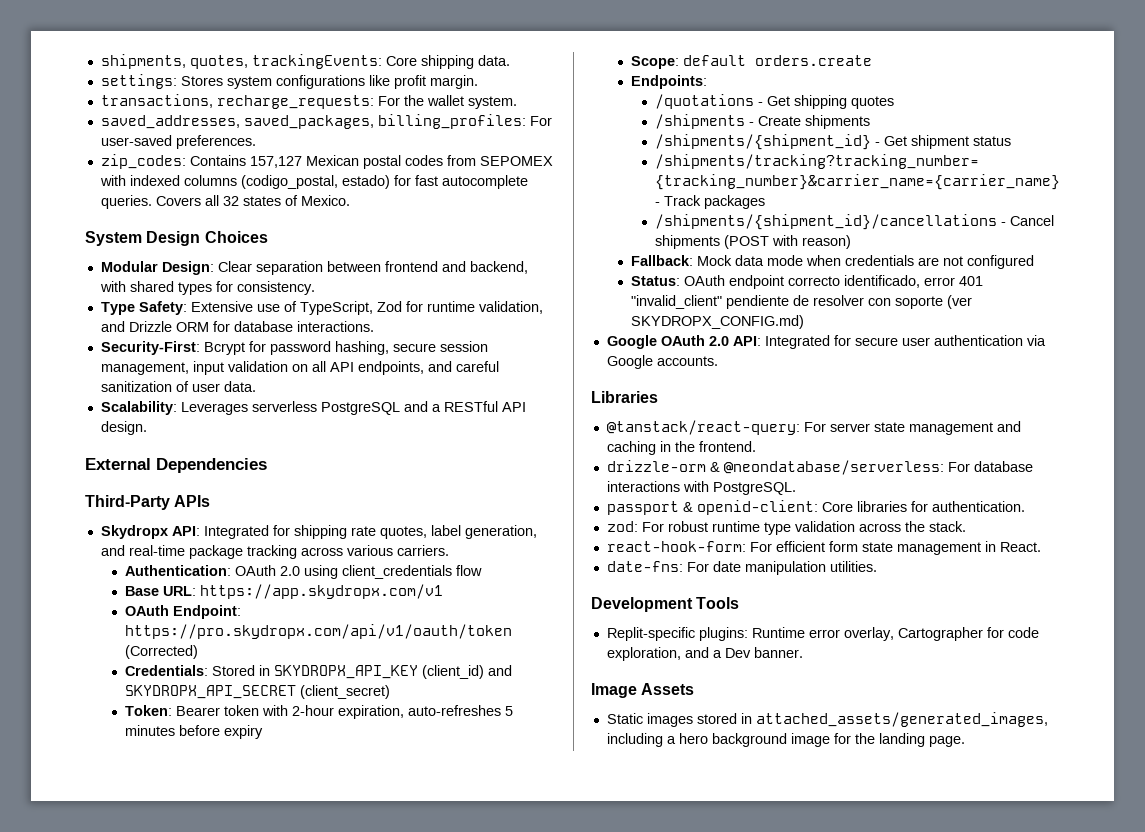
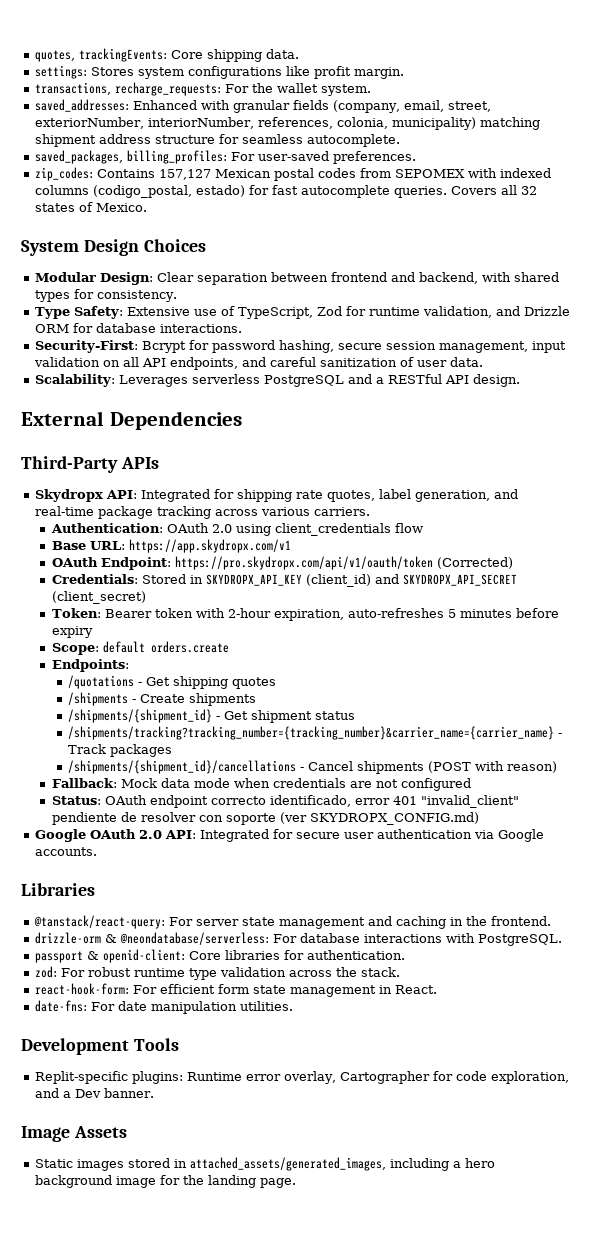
- shipments, quotes, trackingEvents: Core shipping data.
+ quotes, trackingEvents: Core shipping data.
- saved_addresses, saved_packages, billing_profiles: For user-saved preferences.
+ saved_addresses: Enhanced with granular fields (company, email, street, exteriorNumber, interiorNumber, references, colonia, municipality) matching shipment address structure for seamless autocomplete.
+ saved_packages, billing_profiles: For user-saved preferences.

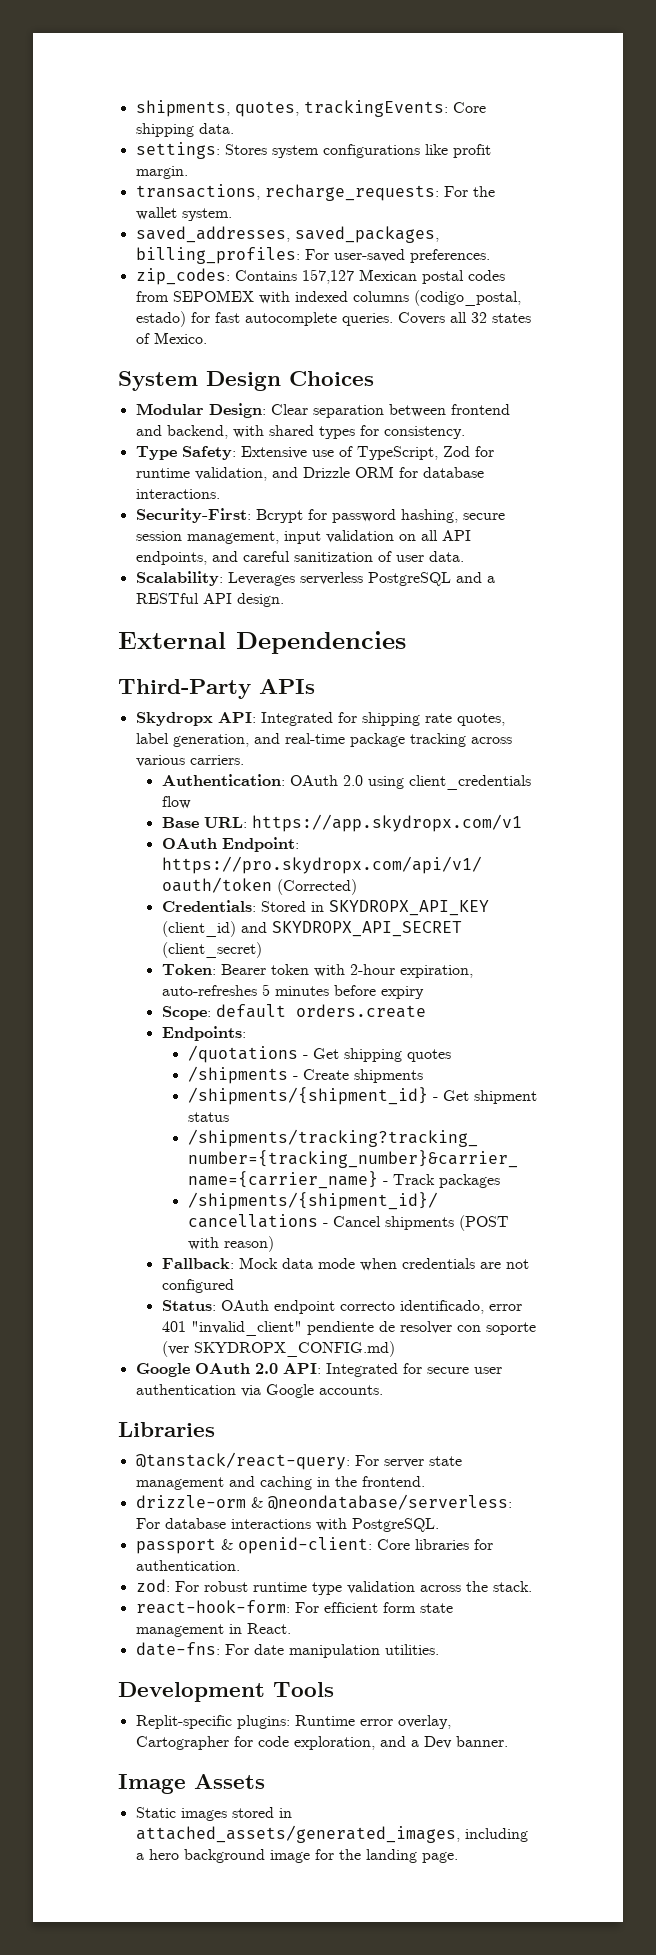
- quotes, trackingEvents: Core shipping data.
+ shipments, quotes, trackingEvents: Core shipping data.
- saved_addresses: Enhanced with granular fields (company, email, street, exteriorNumber, interiorNumber, references, colonia, municipality) matching shipment address structure for seamless autocomplete.
- saved_packages, billing_profiles: For user-saved preferences.
+ saved_addresses, saved_packages, billing_profiles: For user-saved preferences.

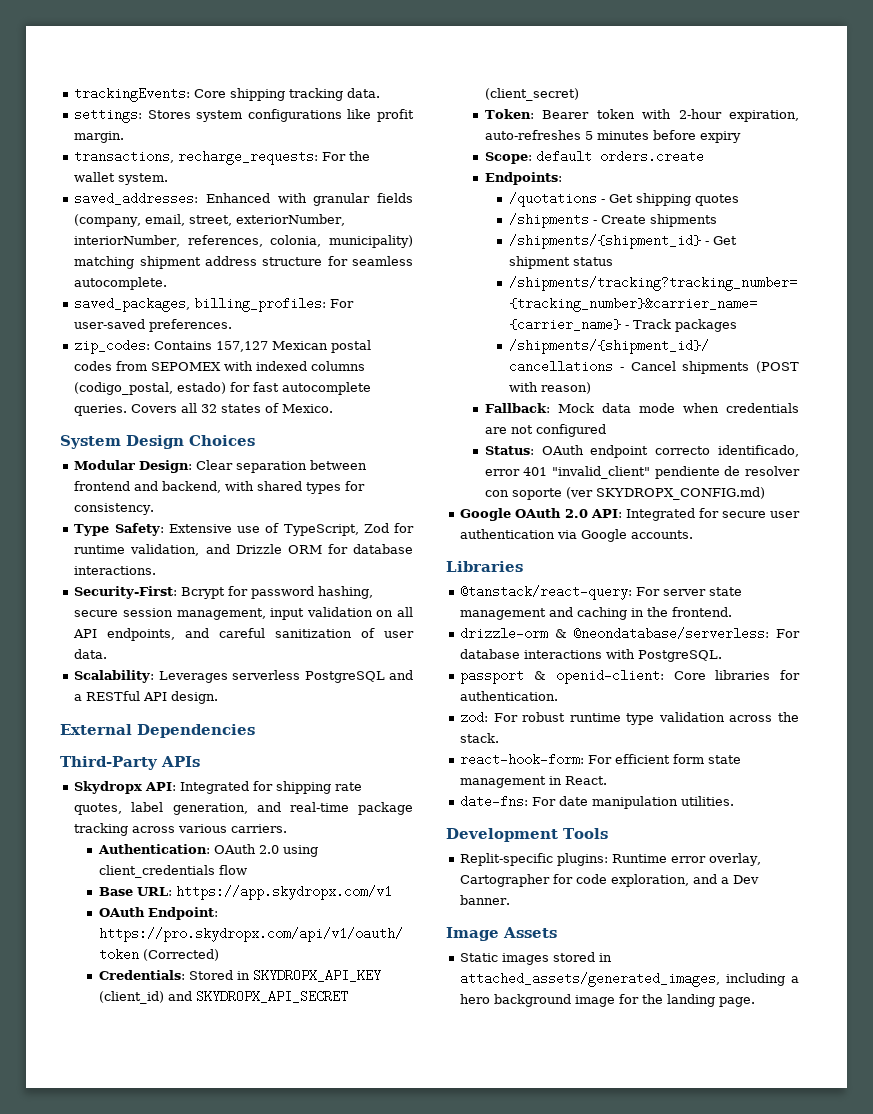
- shipments, quotes, trackingEvents: Core shipping data.
+ trackingEvents: Core shipping tracking data.
- saved_addresses, saved_packages, billing_profiles: For user-saved preferences.
+ saved_addresses: Enhanced with granular fields (company, email, street, exteriorNumber, interiorNumber, references, colonia, municipality) matching shipment address structure for seamless autocomplete.
+ saved_packages, billing_profiles: For user-saved preferences.

